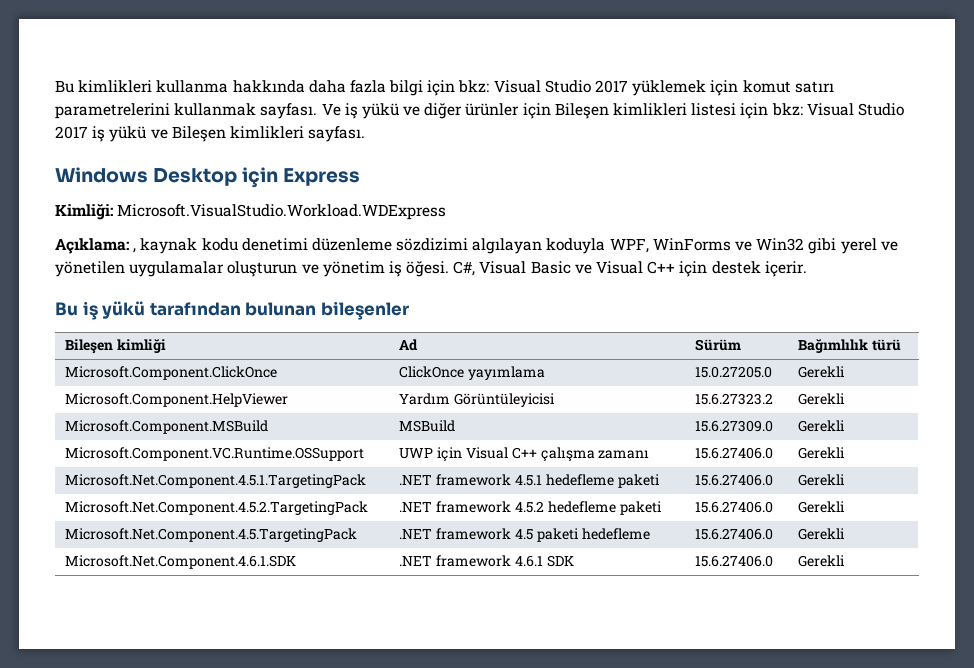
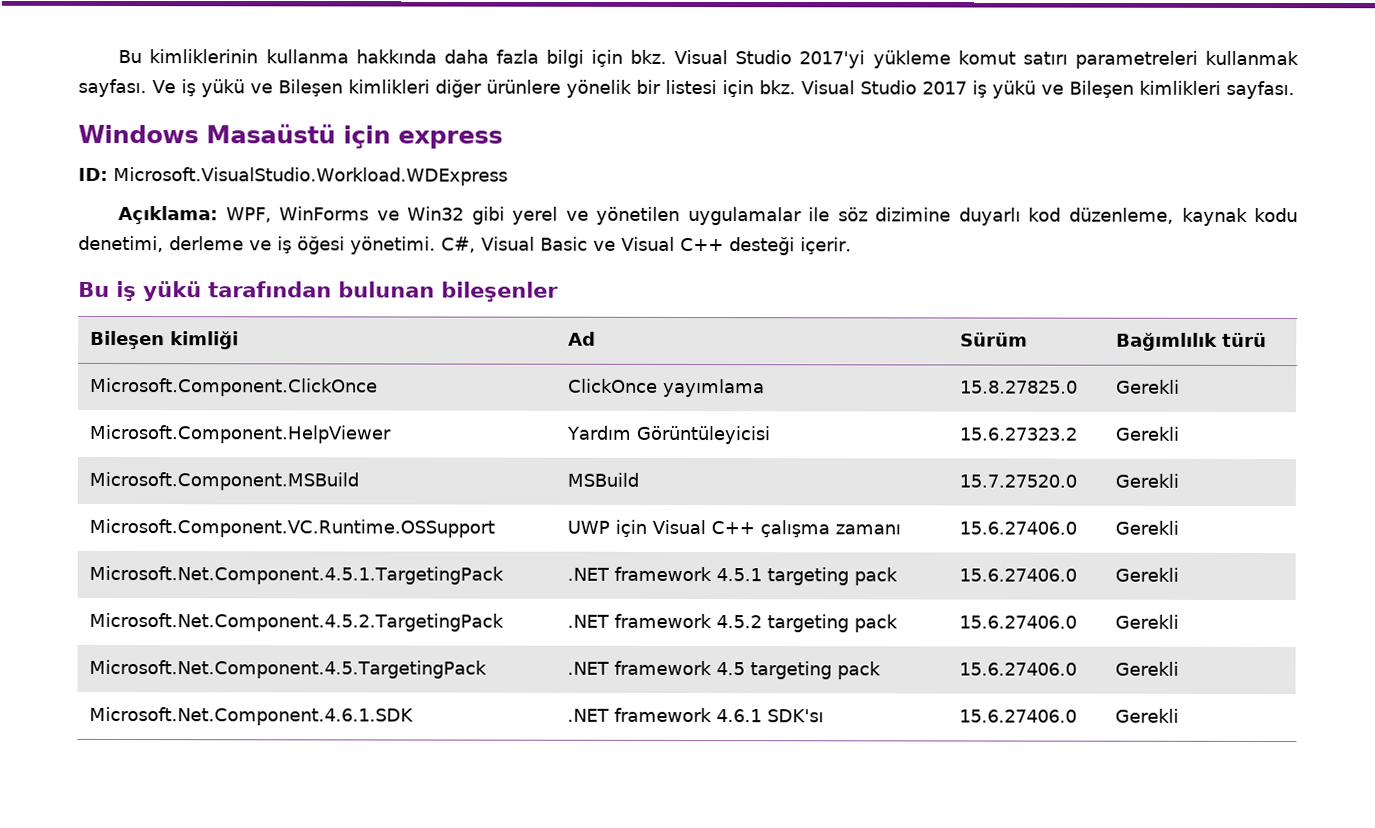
- Bu kimlikleri kullanma hakkında daha fazla bilgi için bkz: Visual Studio 2017 yüklemek için komut satırı parametrelerini kullanmak sayfası.
+ Bu kimliklerinin kullanma hakkında daha fazla bilgi için bkz. Visual Studio 2017'yi yükleme komut satırı parametreleri kullanmak sayfası.
- Ve iş yükü ve diğer ürünler için Bileşen kimlikleri listesi için bkz: Visual Studio 2017 iş yükü ve Bileşen kimlikleri sayfası.
+ Ve iş yükü ve Bileşen kimlikleri diğer ürünlere yönelik bir listesi için bkz. Visual Studio 2017 iş yükü ve Bileşen kimlikleri sayfası.
- Windows Desktop için Express
- Kimliği: Microsoft.VisualStudio.Workload.WDExpress
- Açıklama: , kaynak kodu denetimi düzenleme sözdizimi algılayan koduyla WPF, WinForms ve Win32 gibi yerel ve yönetilen uygulamalar oluşturun ve yönetim iş öğesi.
+ Windows Masaüstü için express
+ ID: Microsoft.VisualStudio.Workload.WDExpress
+ Açıklama: WPF, WinForms ve Win32 gibi yerel ve yönetilen uygulamalar ile söz dizimine duyarlı kod düzenleme, kaynak kodu denetimi, derleme ve iş öğesi yönetimi.
- C#, Visual Basic ve Visual C++ için destek içerir.
+ C#, Visual Basic ve Visual C++ desteği içerir.
- Microsoft.Component.ClickOnce | ClickOnce yayımlama | 15.0.27205.0 | Gerekli
+ Microsoft.Component.ClickOnce | ClickOnce yayımlama | 15.8.27825.0 | Gerekli
- Microsoft.Component.MSBuild | MSBuild | 15.6.27309.0 | Gerekli
+ Microsoft.Component.MSBuild | MSBuild | 15.7.27520.0 | Gerekli
- Microsoft.Net.Component.4.5.1.TargetingPack | .NET framework 4.5.1 hedefleme paketi | 15.6.27406.0 | Gerekli
+ Microsoft.Net.Component.4.5.1.TargetingPack | .NET framework 4.5.1 targeting pack | 15.6.27406.0 | Gerekli
- Microsoft.Net.Component.4.5.2.TargetingPack | .NET framework 4.5.2 hedefleme paketi | 15.6.27406.0 | Gerekli
+ Microsoft.Net.Component.4.5.2.TargetingPack | .NET framework 4.5.2 targeting pack | 15.6.27406.0 | Gerekli
- Microsoft.Net.Component.4.5.TargetingPack | .NET framework 4.5 paketi hedefleme | 15.6.27406.0 | Gerekli
+ Microsoft.Net.Component.4.5.TargetingPack | .NET framework 4.5 targeting pack | 15.6.27406.0 | Gerekli
- Microsoft.Net.Component.4.6.1.SDK | .NET framework 4.6.1 SDK | 15.6.27406.0 | Gerekli
+ Microsoft.Net.Component.4.6.1.SDK | .NET framework 4.6.1 SDK'sı | 15.6.27406.0 | Gerekli

